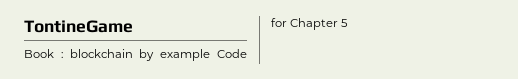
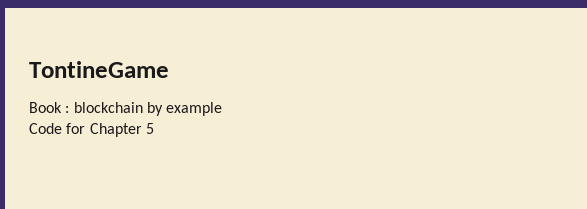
- Book : blockchain by example Code for Chapter 5
+ Book : blockchain by example
+ Code for Chapter 5

